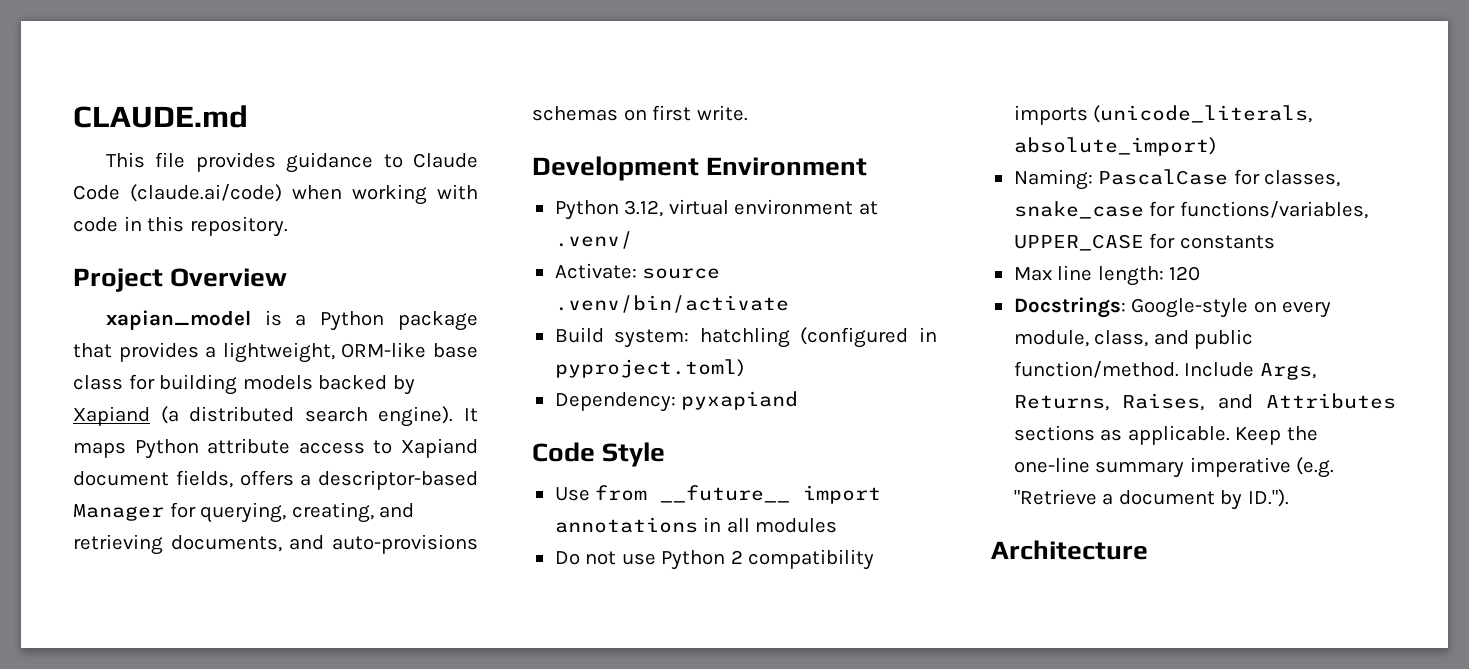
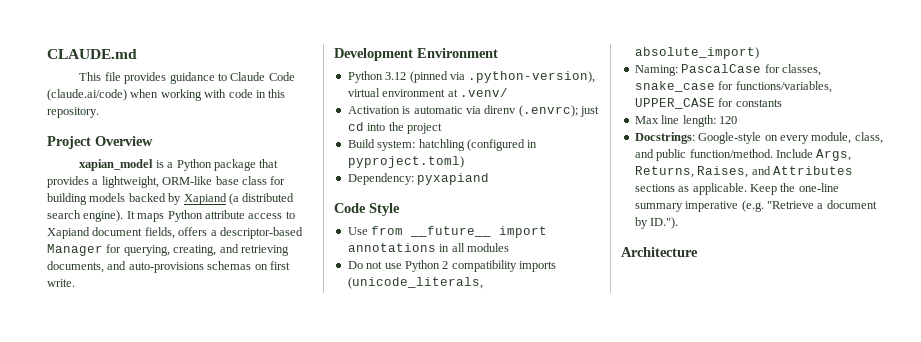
- Python 3.12, virtual environment at .venv/
+ Python 3.12 (pinned via .python-version), virtual environment at .venv/
- Activate: source .venv/bin/activate
+ Activation is automatic via direnv (.envrc); just cd into the project

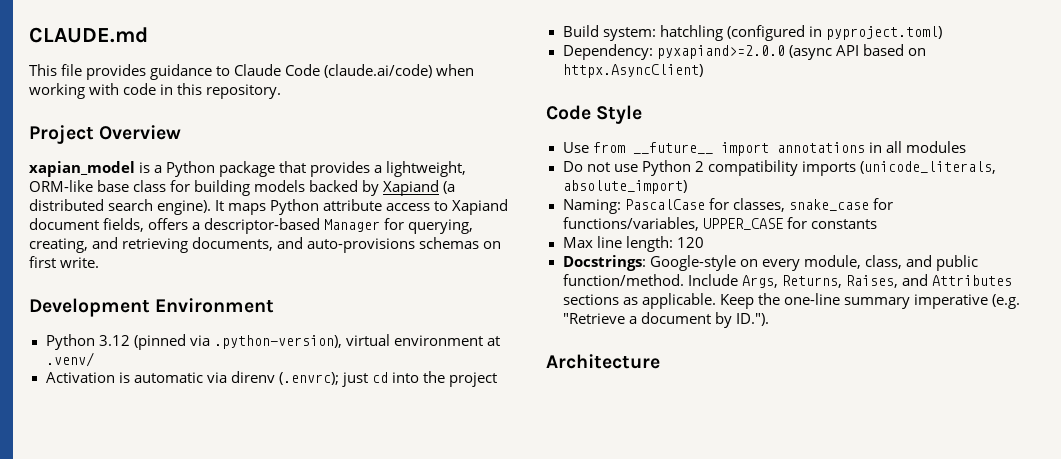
- Dependency: pyxapiand
+ Dependency: pyxapiand>=2.0.0 (async API based on httpx.AsyncClient)

